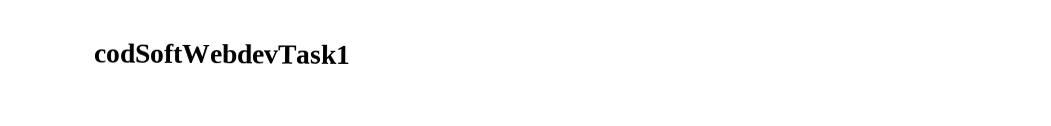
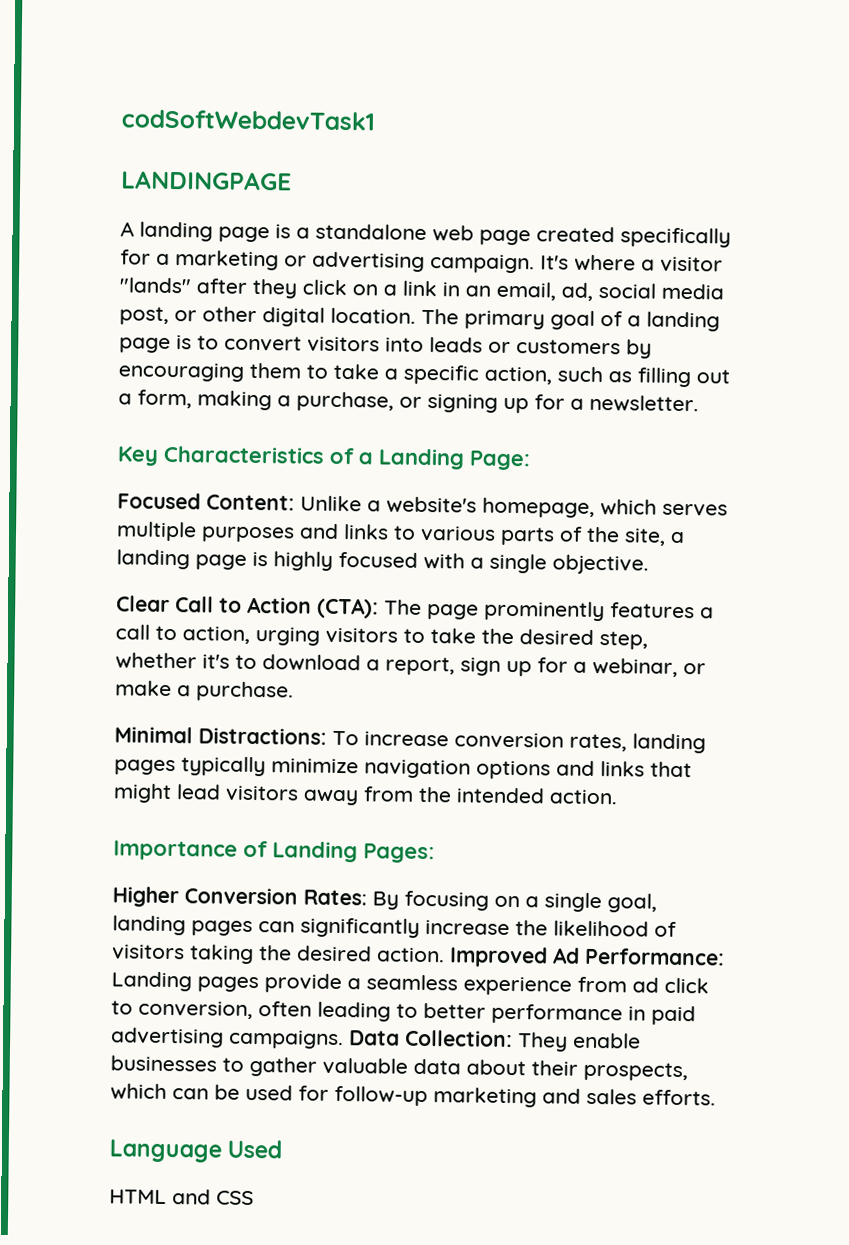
+ LANDINGPAGE
+ A landing page is a standalone web page created specifically for a marketing or advertising campaign. It's where a visitor "lands" after they click on a link in an email, ad, social media post, or other digital location. The primary goal of a landing page is to convert visitors into leads or customers by encouraging them to take a specific action, such as filling out a form, making a purchase, or signing up for a newsletter.
+ Key Characteristics of a Landing Page:
+ Focused Content: Unlike a website's homepage, which serves multiple purposes and links to various parts of the site, a landing page is highly focused with a single objective.
+ Clear Call to Action (CTA): The page prominently features a call to action, urging visitors to take the desired step, whether it's to download a report, sign up for a webinar, or make a purchase.
+ Minimal Distractions: To increase conversion rates, landing pages typically minimize navigation options and links that might lead visitors away from the intended action.
+ Importance of Landing Pages:
+ Higher Conversion Rates: By focusing on a single goal, landing pages can significantly increase the likelihood of visitors taking the desired action. Improved Ad Performance: Landing pages provide a seamless experience from ad click to conversion, often leading to better performance in paid advertising campaigns. Data Collection: They enable businesses to gather valuable data about their prospects, which can be used for follow-up marketing and sales efforts.
+ Language Used
+ HTML and CSS

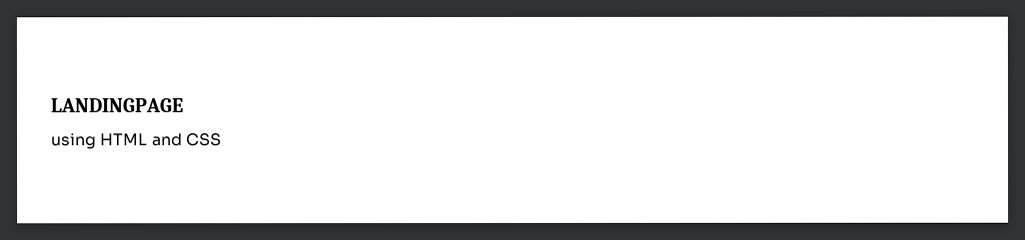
- codSoftWebdevTask1
- A landing page is a standalone web page created specifically for a marketing or advertising campaign. It's where a visitor "lands" after they click on a link in an email, ad, social media post, or other digital location. The primary goal of a landing page is to convert visitors into leads or customers by encouraging them to take a specific action, such as filling out a form, making a purchase, or signing up for a newsletter.
- Key Characteristics of a Landing Page:
- Focused Content: Unlike a website's homepage, which serves multiple purposes and links to various parts of the site, a landing page is highly focused with a single objective.
- Clear Call to Action (CTA): The page prominently features a call to action, urging visitors to take the desired step, whether it's to download a report, sign up for a webinar, or make a purchase.
- Minimal Distractions: To increase conversion rates, landing pages typically minimize navigation options and links that might lead visitors away from the intended action.
- Importance of Landing Pages:
- Higher Conversion Rates: By focusing on a single goal, landing pages can significantly increase the likelihood of visitors taking the desired action. Improved Ad Performance: Landing pages provide a seamless experience from ad click to conversion, often leading to better performance in paid advertising campaigns. Data Collection: They enable businesses to gather valuable data about their prospects, which can be used for follow-up marketing and sales efforts.
- Language Used
- HTML and CSS
+ using HTML and CSS

